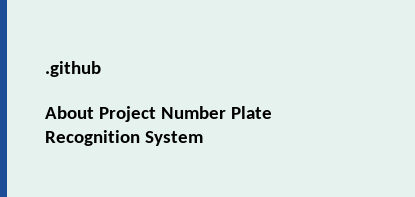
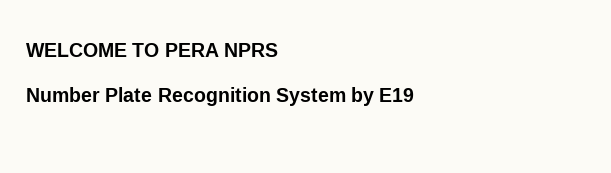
- .github
- About Project Number Plate Recognition System
+ WELCOME TO PERA NPRS
+ Number Plate Recognition System by E19

